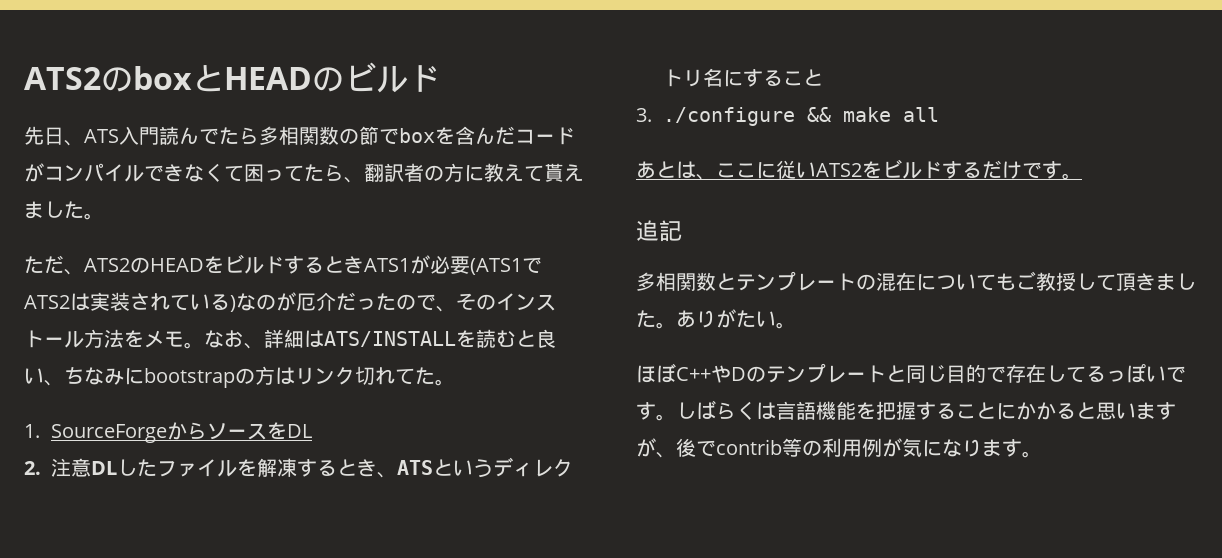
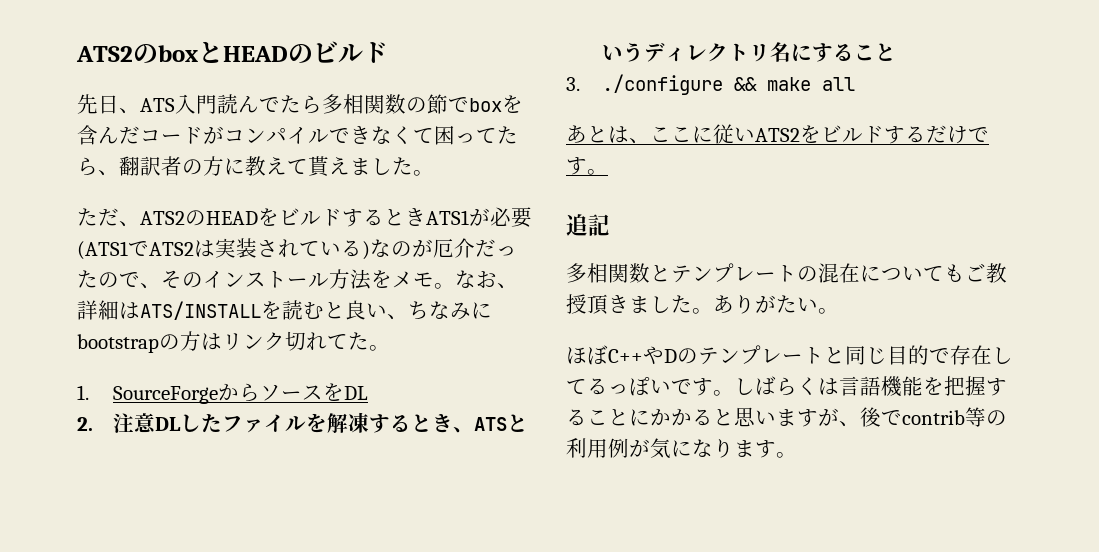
- 多相関数とテンプレートの混在についてもご教授して頂きました。
+ 多相関数とテンプレートの混在についてもご教授頂きました。

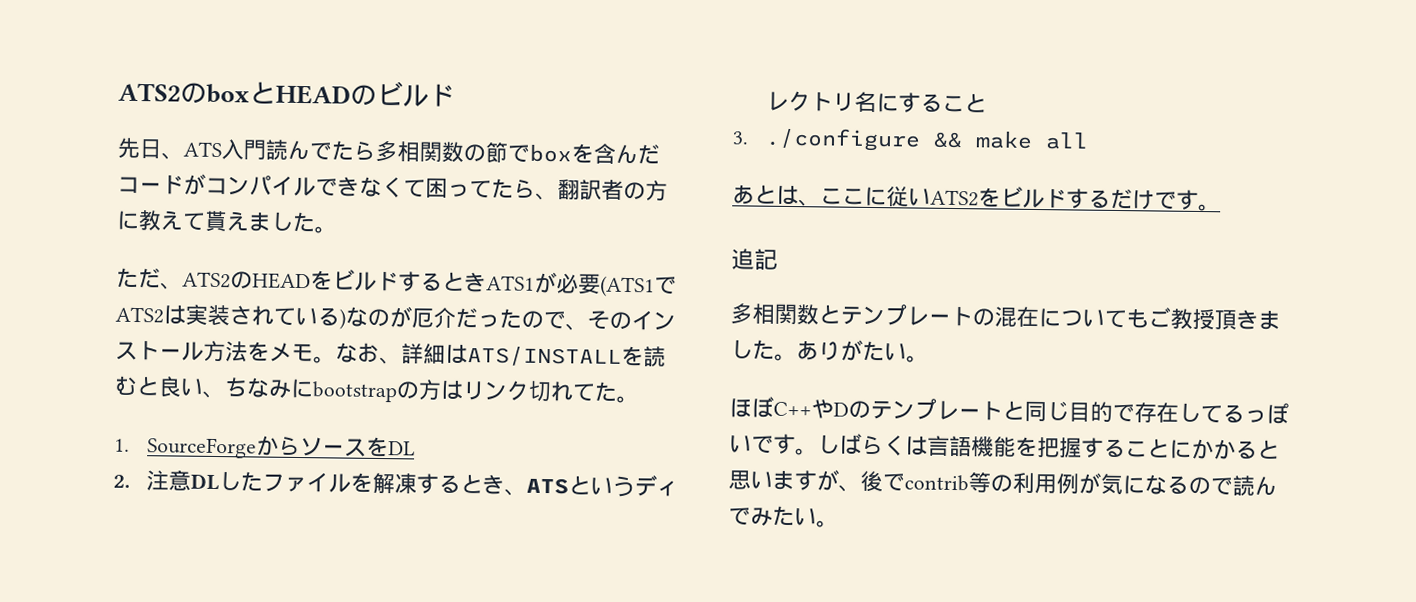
- しばらくは言語機能を把握することにかかると思いますが、後でcontrib等の利用例が気になります。
+ しばらくは言語機能を把握することにかかると思いますが、後でcontrib等の利用例が気になるので読んでみたい。

